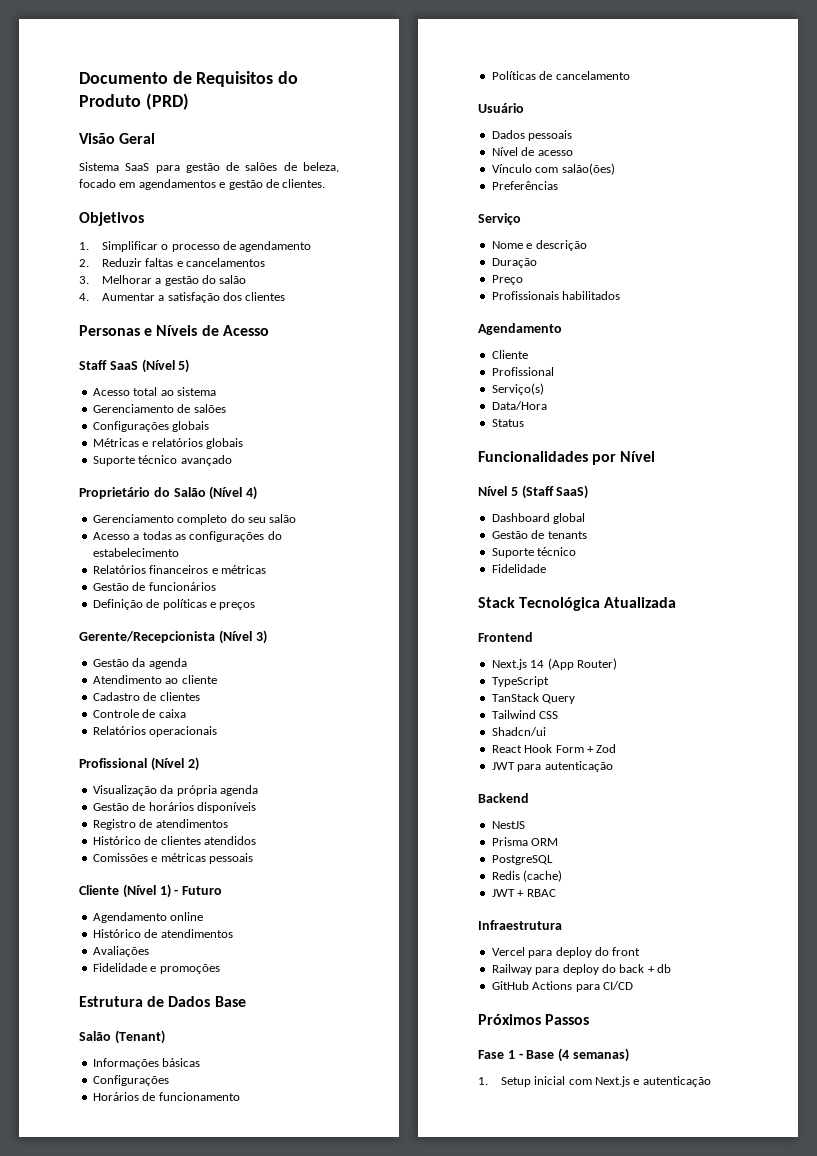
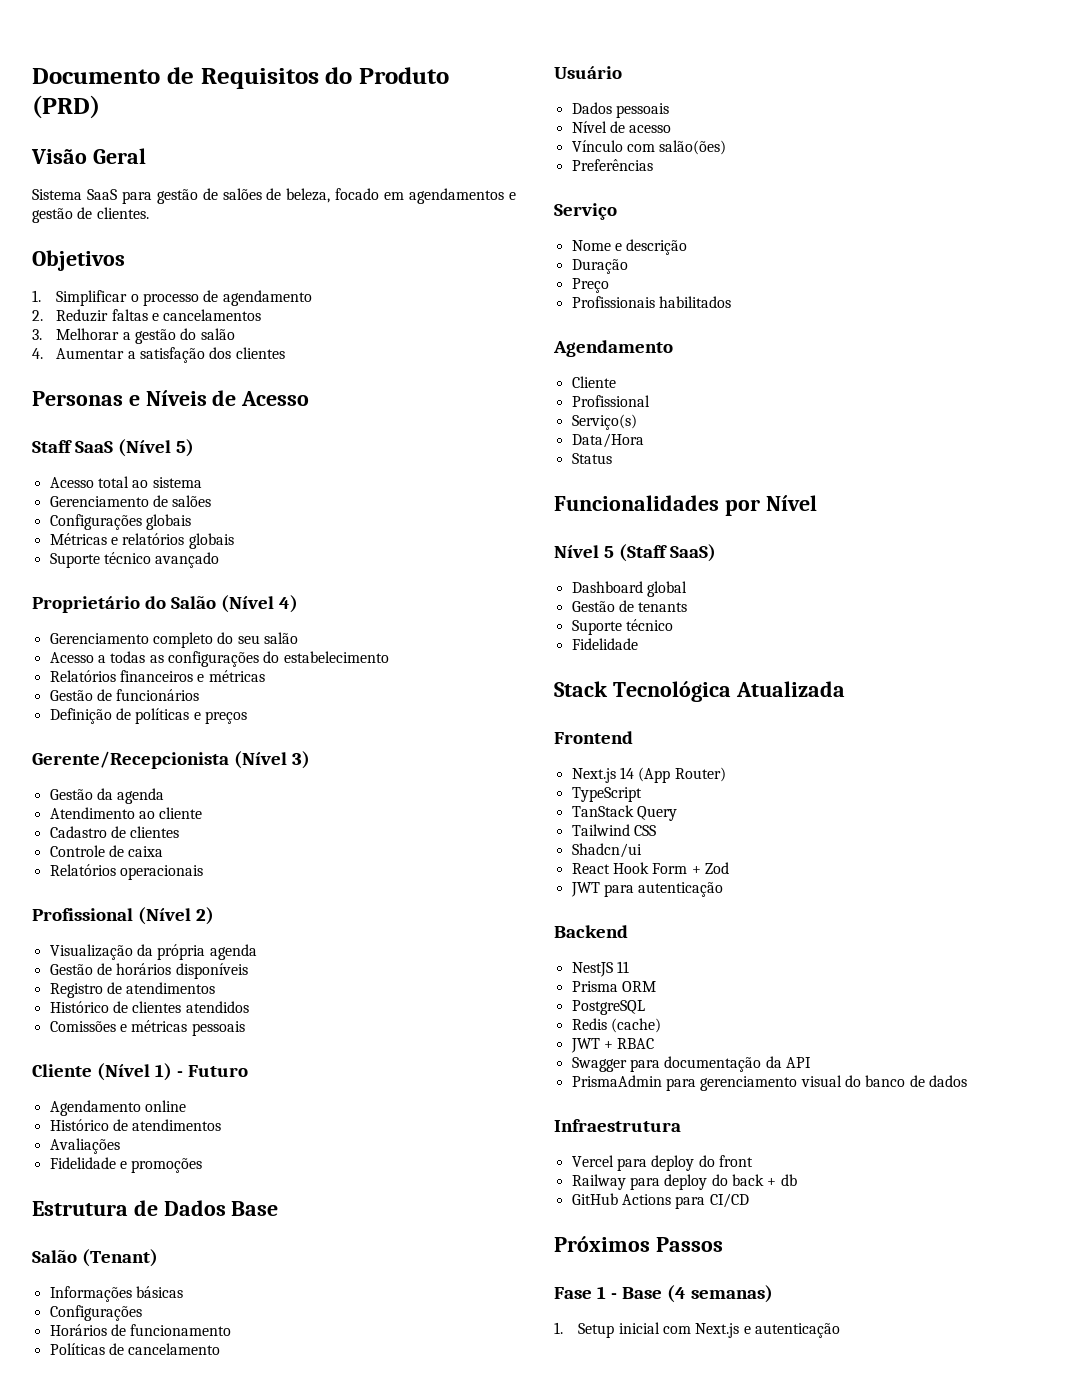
- NestJS
+ NestJS 11
+ Swagger para documentação da API
+ PrismaAdmin para gerenciamento visual do banco de dados

